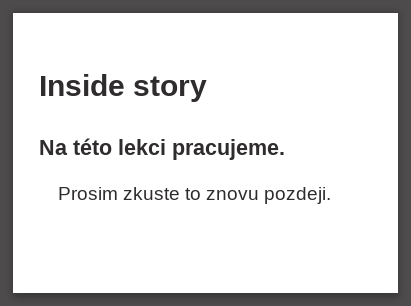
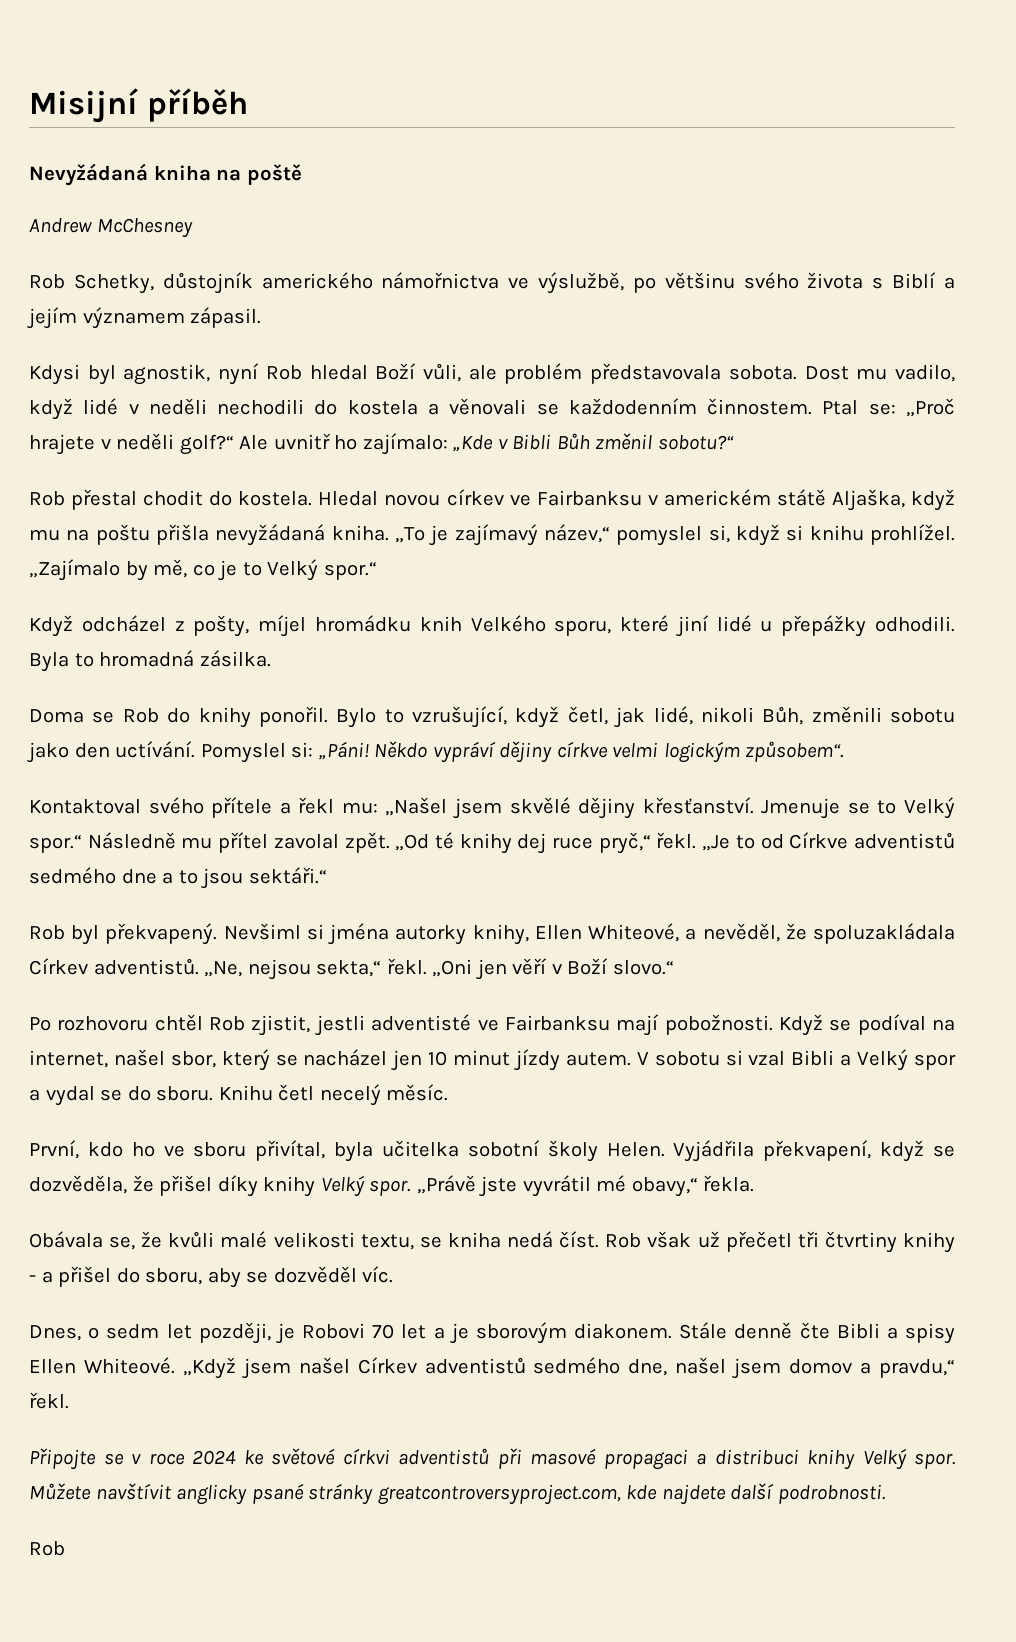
- Inside story
- Na této lekci pracujeme.
- Prosim zkuste to znovu pozdeji.
+ Misijní příběh
+ Nevyžádaná kniha na poště
+ Andrew McChesney
+ Rob Schetky, důstojník amerického námořnictva ve výslužbě, po většinu svého života s Biblí a jejím významem zápasil.
+ Kdysi byl agnostik, nyní Rob hledal Boží vůli, ale problém představovala sobota. Dost mu vadilo, když lidé v neděli nechodili do kostela a věnovali se každodenním činnostem. Ptal se: „Proč hrajete v neděli golf?“ Ale uvnitř ho zajímalo: „Kde v Bibli Bůh změnil sobotu?“
+ Rob přestal chodit do kostela. Hledal novou církev ve Fairbanksu v americkém státě Aljaška, když mu na poštu přišla nevyžádaná kniha. „To je zajímavý název,“ pomyslel si, když si knihu prohlížel. „Zajímalo by mě, co je to Velký spor.“
+ Když odcházel z pošty, míjel hromádku knih Velkého sporu, které jiní lidé u přepážky odhodili. Byla to hromadná zásilka.
+ Doma se Rob do knihy ponořil. Bylo to vzrušující, když četl, jak lidé, nikoli Bůh, změnili sobotu jako den uctívání. Pomyslel si: „Páni! Někdo vypráví dějiny církve velmi logickým způsobem“.
+ Kontaktoval svého přítele a řekl mu: „Našel jsem skvělé dějiny křesťanství. Jmenuje se to Velký spor.“ Následně mu přítel zavolal zpět. „Od té knihy dej ruce pryč,“ řekl. „Je to od Církve adventistů sedmého dne a to jsou sektáři.“
+ Rob byl překvapený. Nevšiml si jména autorky knihy, Ellen Whiteové, a nevěděl, že spoluzakládala Církev adventistů. „Ne, nejsou sekta,“ řekl. „Oni jen věří v Boží slovo.“
+ Po rozhovoru chtěl Rob zjistit, jestli adventisté ve Fairbanksu mají pobožnosti. Když se podíval na internet, našel sbor, který se nacházel jen 10 minut jízdy autem. V sobotu si vzal Bibli a Velký spor a vydal se do sboru. Knihu četl necelý měsíc.
+ První, kdo ho ve sboru přivítal, byla učitelka sobotní školy Helen. Vyjádřila překvapení, když se dozvěděla, že přišel díky knihy Velký spor. „Právě jste vyvrátil mé obavy,“ řekla.
+ Obávala se, že kvůli malé velikosti textu, se kniha nedá číst. Rob však už přečetl tři čtvrtiny knihy - a přišel do sboru, aby se dozvěděl víc.
+ Dnes, o sedm let později, je Robovi 70 let a je sborovým diakonem. Stále denně čte Bibli a spisy Ellen Whiteové. „Když jsem našel Církev adventistů sedmého dne, našel jsem domov a pravdu,“ řekl.
+ Připojte se v roce 2024 ke světové církvi adventistů při masové propagaci a distribuci knihy Velký spor. Můžete navštívit anglicky psané stránky greatcontroversyproject.com, kde najdete další podrobnosti.
+ Rob

